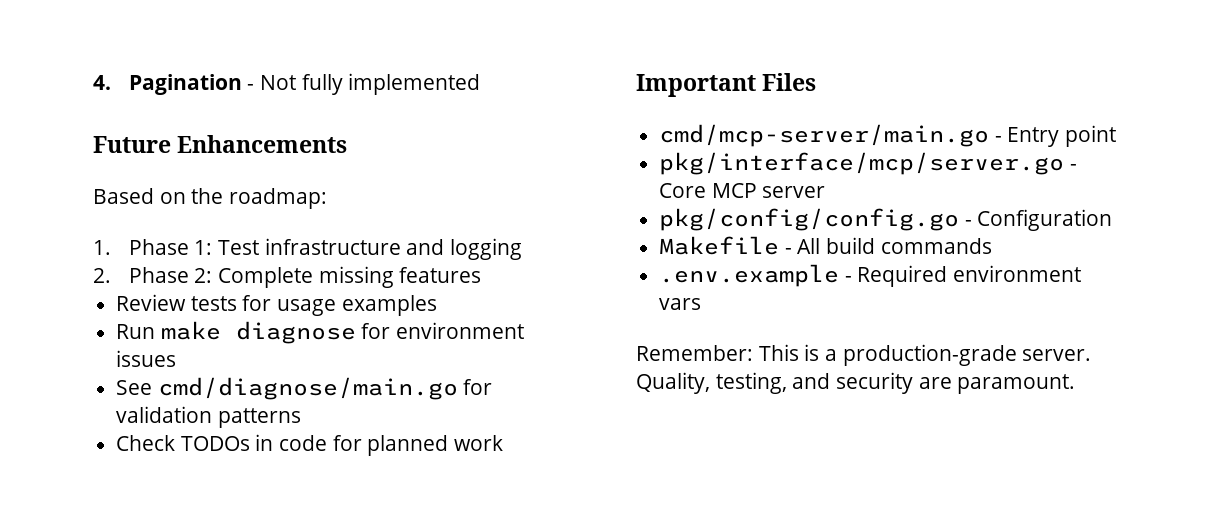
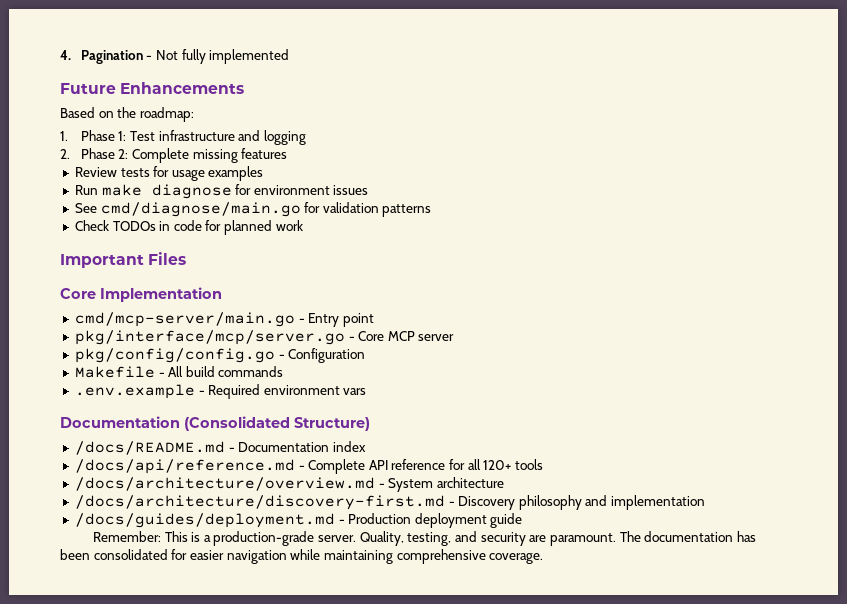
+ Core Implementation
+ Documentation (Consolidated Structure)
+ /docs/README.md - Documentation index
+ /docs/api/reference.md - Complete API reference for all 120+ tools
+ /docs/architecture/overview.md - System architecture
+ /docs/architecture/discovery-first.md - Discovery philosophy and implementation
+ /docs/guides/deployment.md - Production deployment guide
+ The documentation has been consolidated for easier navigation while maintaining comprehensive coverage.

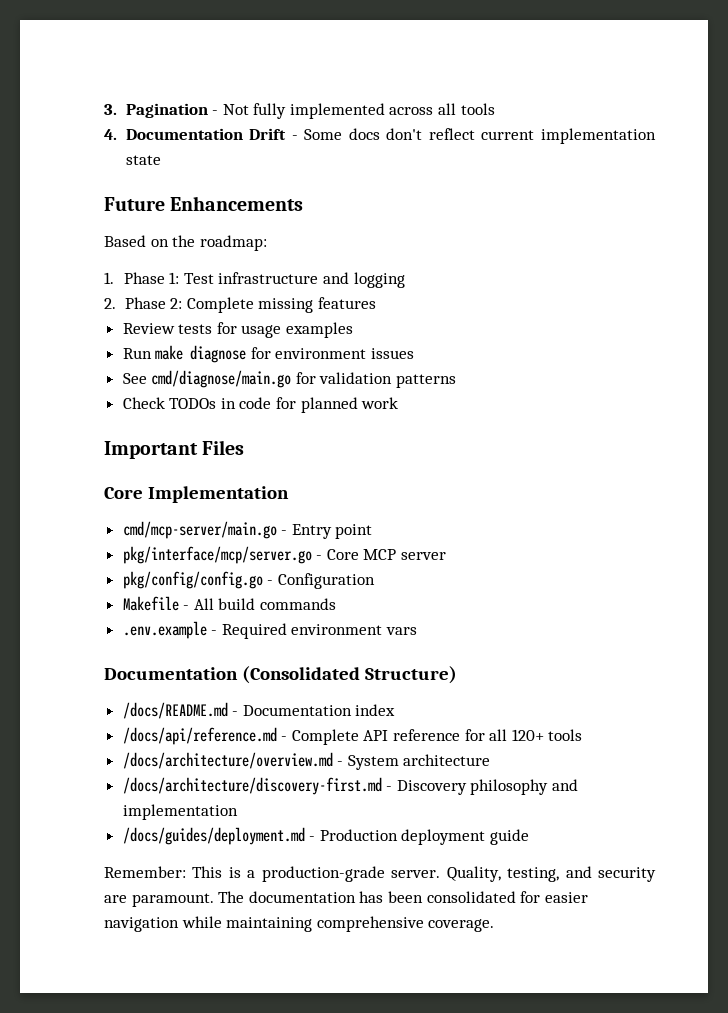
- 4. Pagination - Not fully implemented
+ 3. Pagination - Not fully implemented across all tools
+ 4. Documentation Drift - Some docs don't reflect current implementation state

